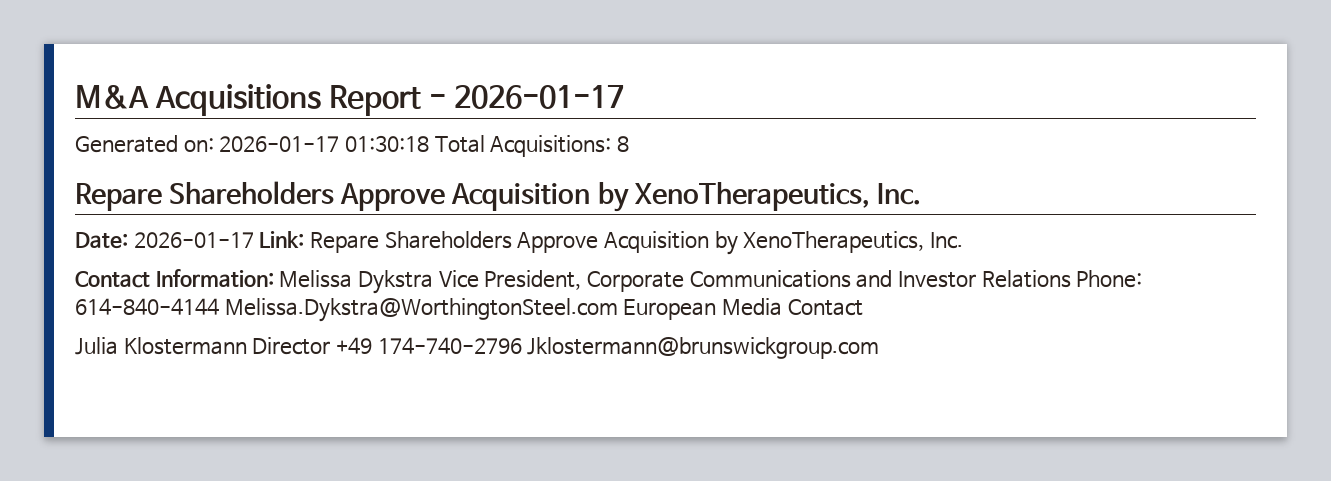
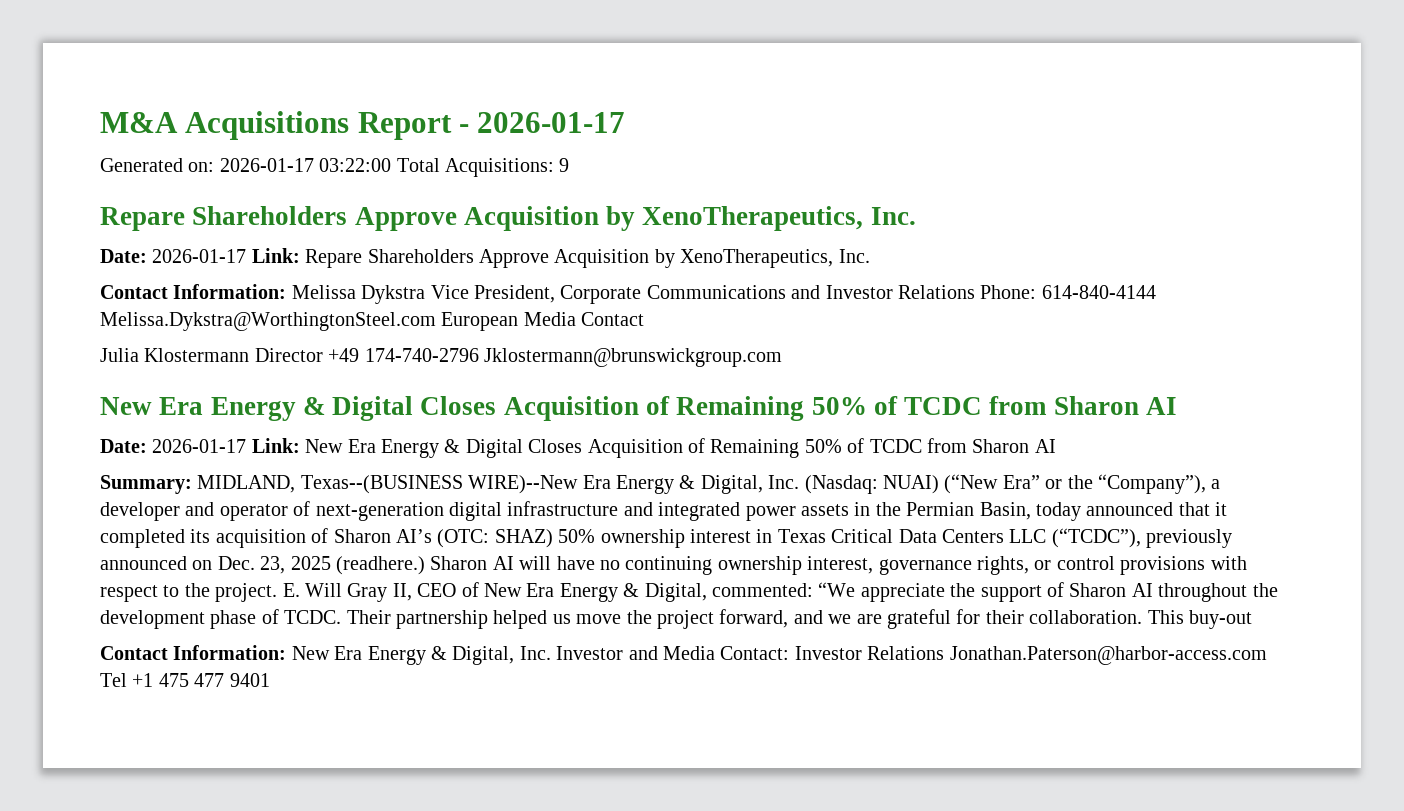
- Generated on: 2026-01-17 01:30:18 Total Acquisitions: 8
+ Generated on: 2026-01-17 03:22:00 Total Acquisitions: 9
  Julia Klostermann Director +49 174-740-2796 Jklostermann@brunswickgroup.com
+ New Era Energy & Digital Closes Acquisition of Remaining 50% of TCDC from Sharon AI
+ Date: 2026-01-17 Link: New Era Energy & Digital Closes Acquisition of Remaining 50% of TCDC from Sharon AI
+ Summary: MIDLAND, Texas--(BUSINESS WIRE)--New Era Energy & Digital, Inc. (Nasdaq: NUAI) (“New Era” or the “Company”), a developer and operator of next-generation digital infrastructure and integrated power assets in the Permian Basin, today announced that it completed its acquisition of Sharon AI’s (OTC: SHAZ) 50% ownership interest in Texas Critical Data Centers LLC (“TCDC”), previously announced on Dec. 23, 2025 (readhere.) Sharon AI will have no continuing ownership interest, governance rights, or control provisions with respect to the project. E. Will Gray II, CEO of New Era Energy & Digital, commented: “We appreciate the support of Sharon AI throughout the development phase of TCDC. Their partnership helped us move the project forward, and we are grateful for their collaboration. This buy-out
+ Contact Information: New Era Energy & Digital, Inc. Investor and Media Contact: Investor Relations Jonathan.Paterson@harbor-access.com Tel +1 475 477 9401

